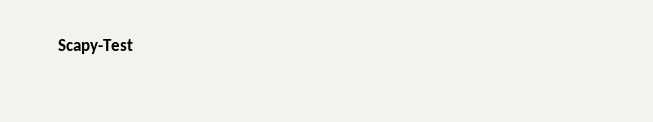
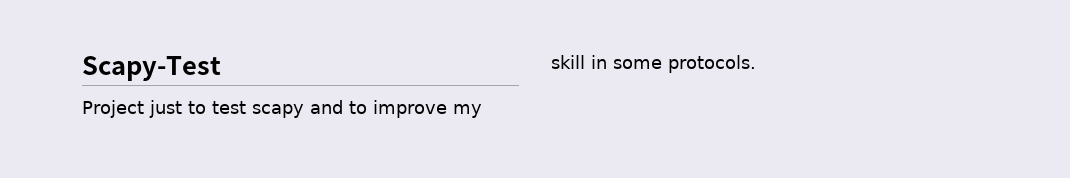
+ Project just to test scapy and to improve my skill in some protocols.

